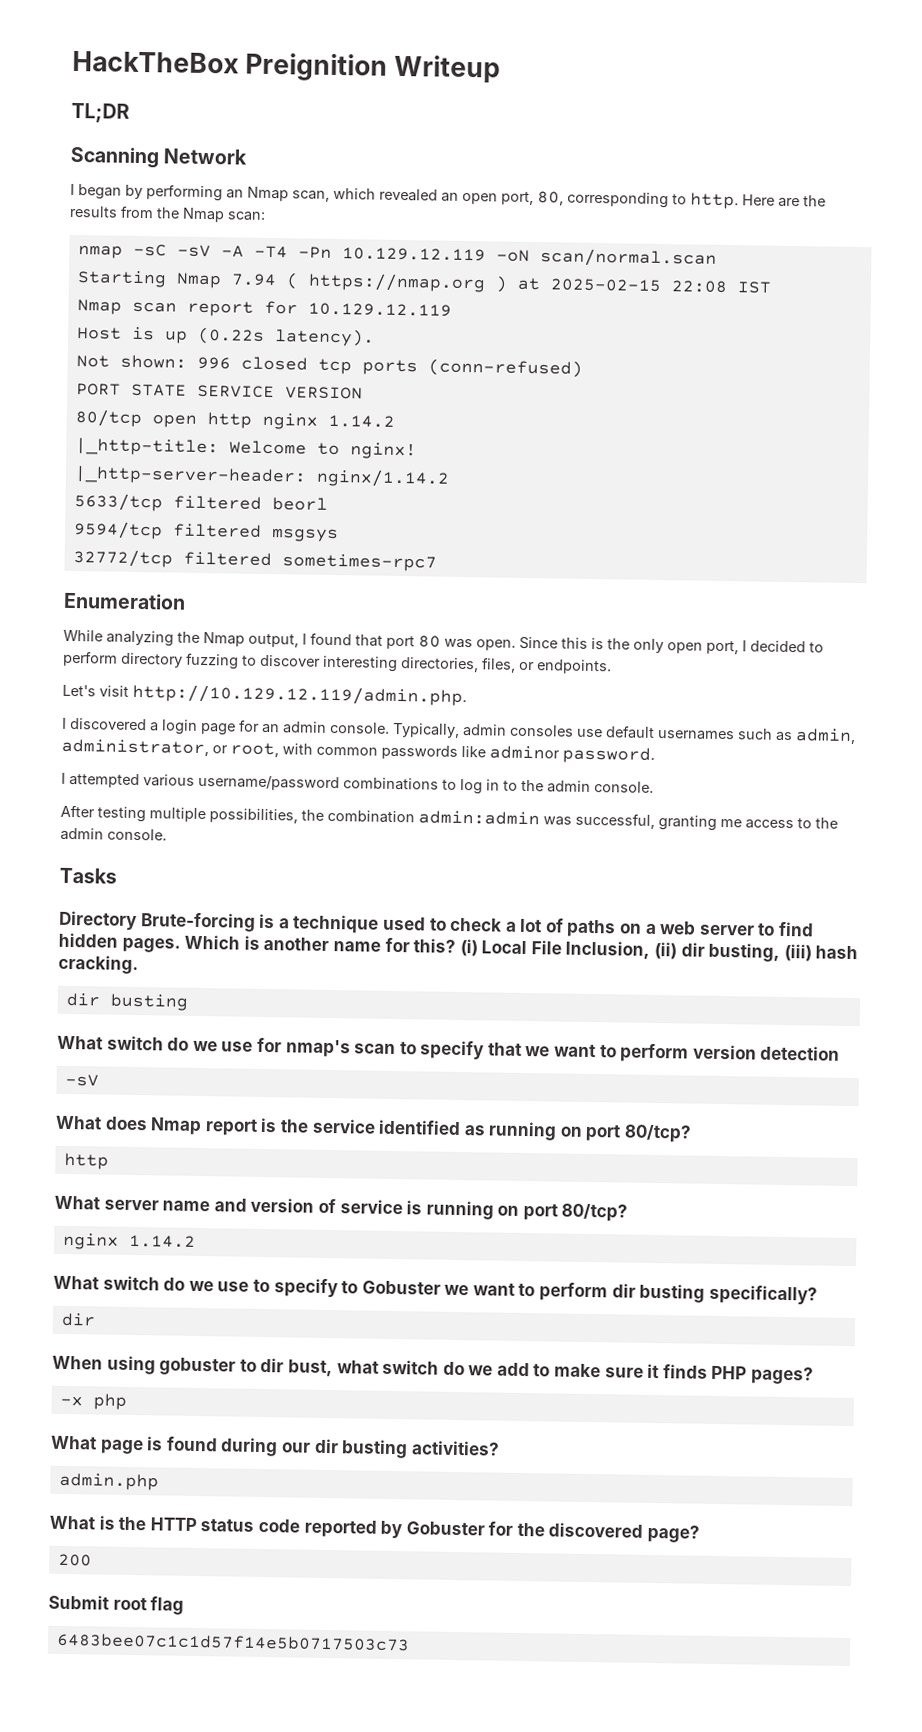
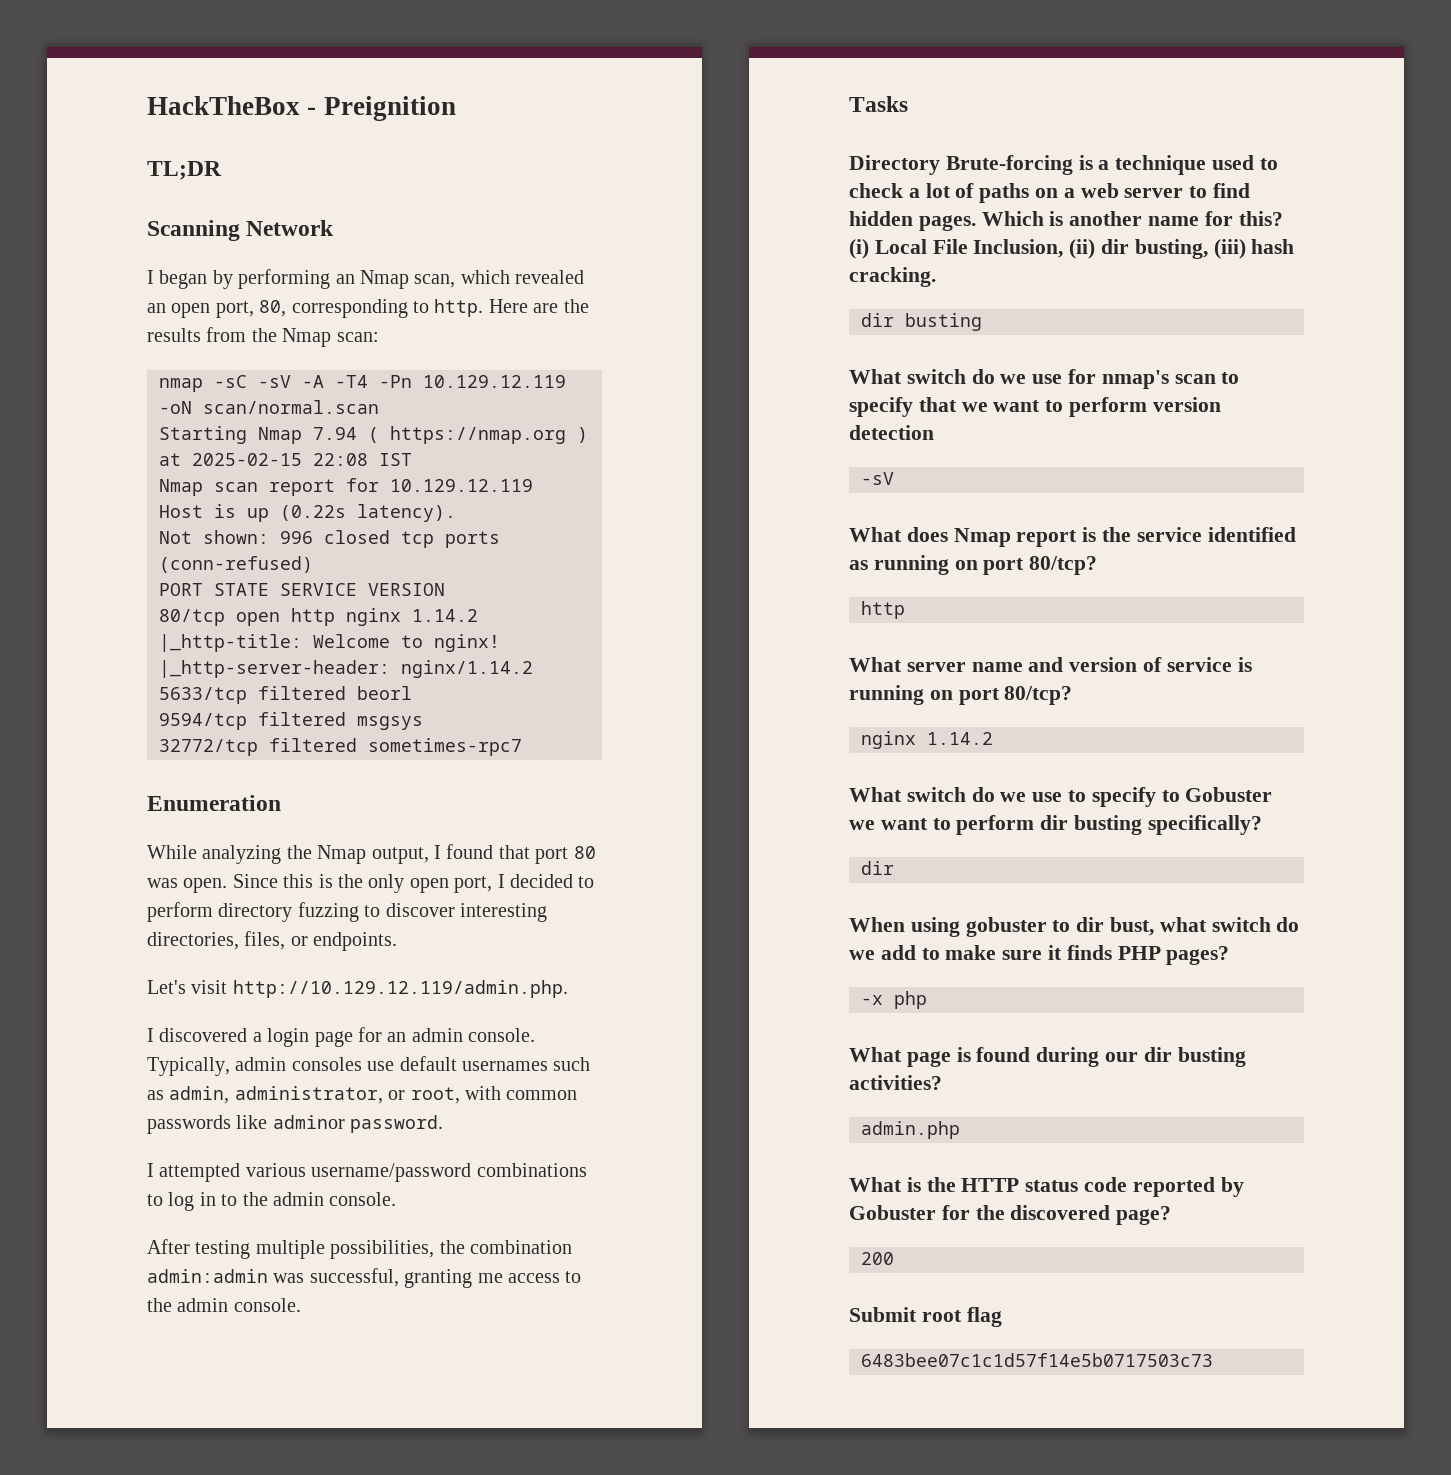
- HackTheBox Preignition Writeup
+ HackTheBox - Preignition

